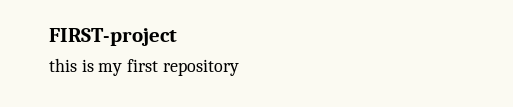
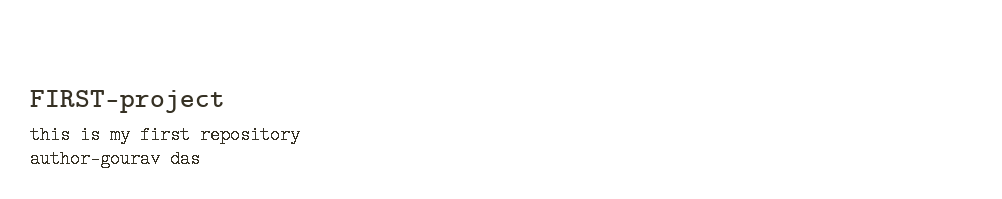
+ author-gourav das

